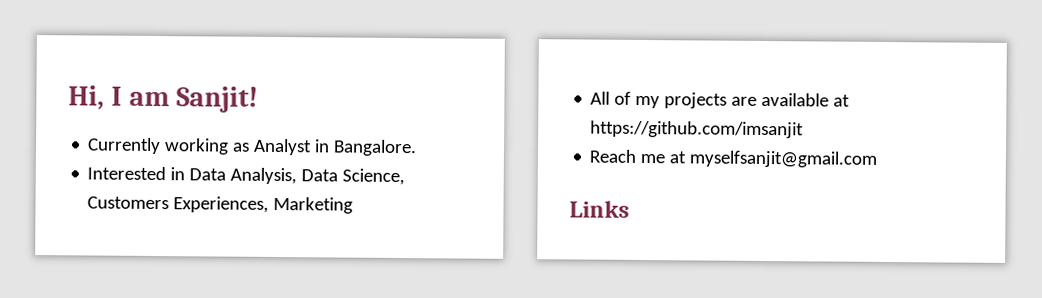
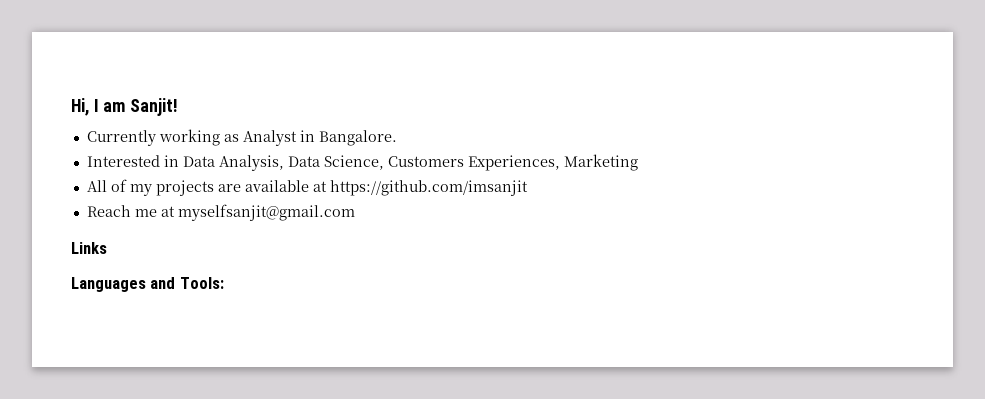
+ Languages and Tools:

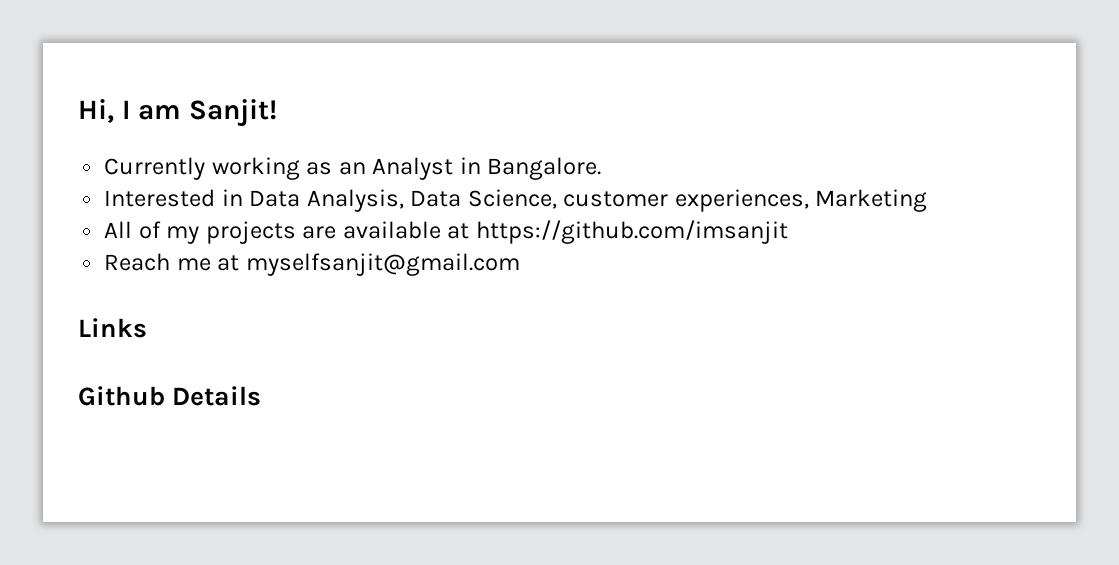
- Currently working as Analyst in Bangalore.
+ Currently working as an Analyst in Bangalore.
- Interested in Data Analysis, Data Science, Customers Experiences, Marketing
+ Interested in Data Analysis, Data Science, customer experiences, Marketing
- Languages and Tools:
+ Github Details

